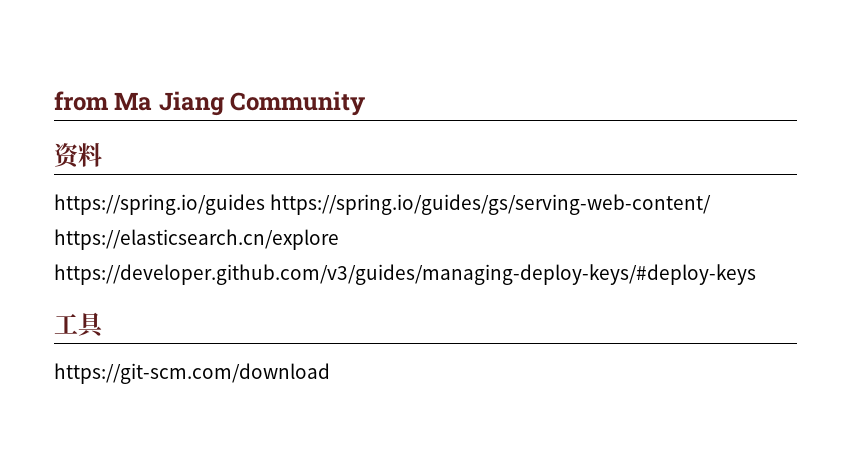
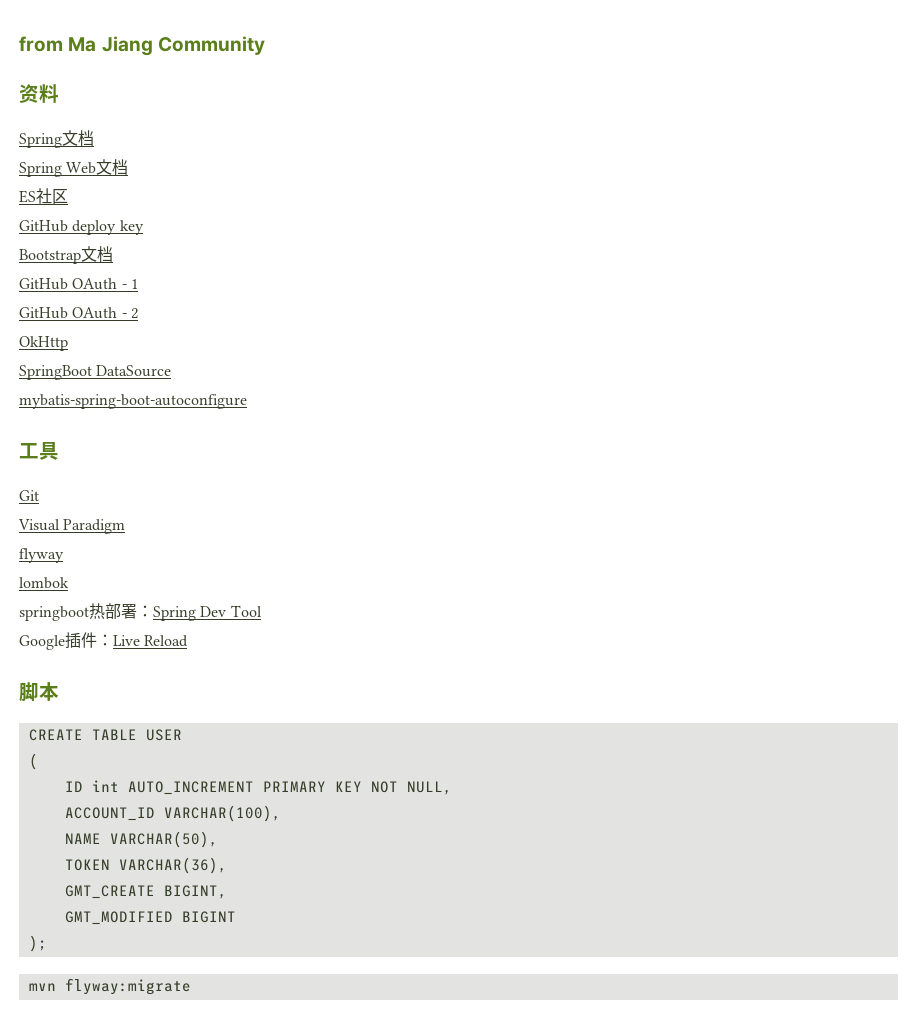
- https://spring.io/guides https://spring.io/guides/gs/serving-web-content/ https://elasticsearch.cn/explore https://developer.github.com/v3/guides/managing-deploy-keys/#deploy-keys
+ Spring文档
+ Spring Web文档
+ ES社区
+ GitHub deploy key
+ Bootstrap文档
+ GitHub OAuth - 1
+ GitHub OAuth - 2
+ OkHttp
+ SpringBoot DataSource
+ mybatis-spring-boot-autoconfigure
  工具
- https://git-scm.com/download
+ Git
+ Visual Paradigm
+ flyway
+ lombok
+ springboot热部署：Spring Dev Tool
+ Google插件：Live Reload
+ 脚本
+ CREATE TABLE USER
+ (
+ ID int AUTO_INCREMENT PRIMARY KEY NOT NULL,
+ ACCOUNT_ID VARCHAR(100),
+ NAME VARCHAR(50),
+ TOKEN VARCHAR(36),
+ GMT_CREATE BIGINT,
+ GMT_MODIFIED BIGINT
+ );
+ mvn flyway:migrate

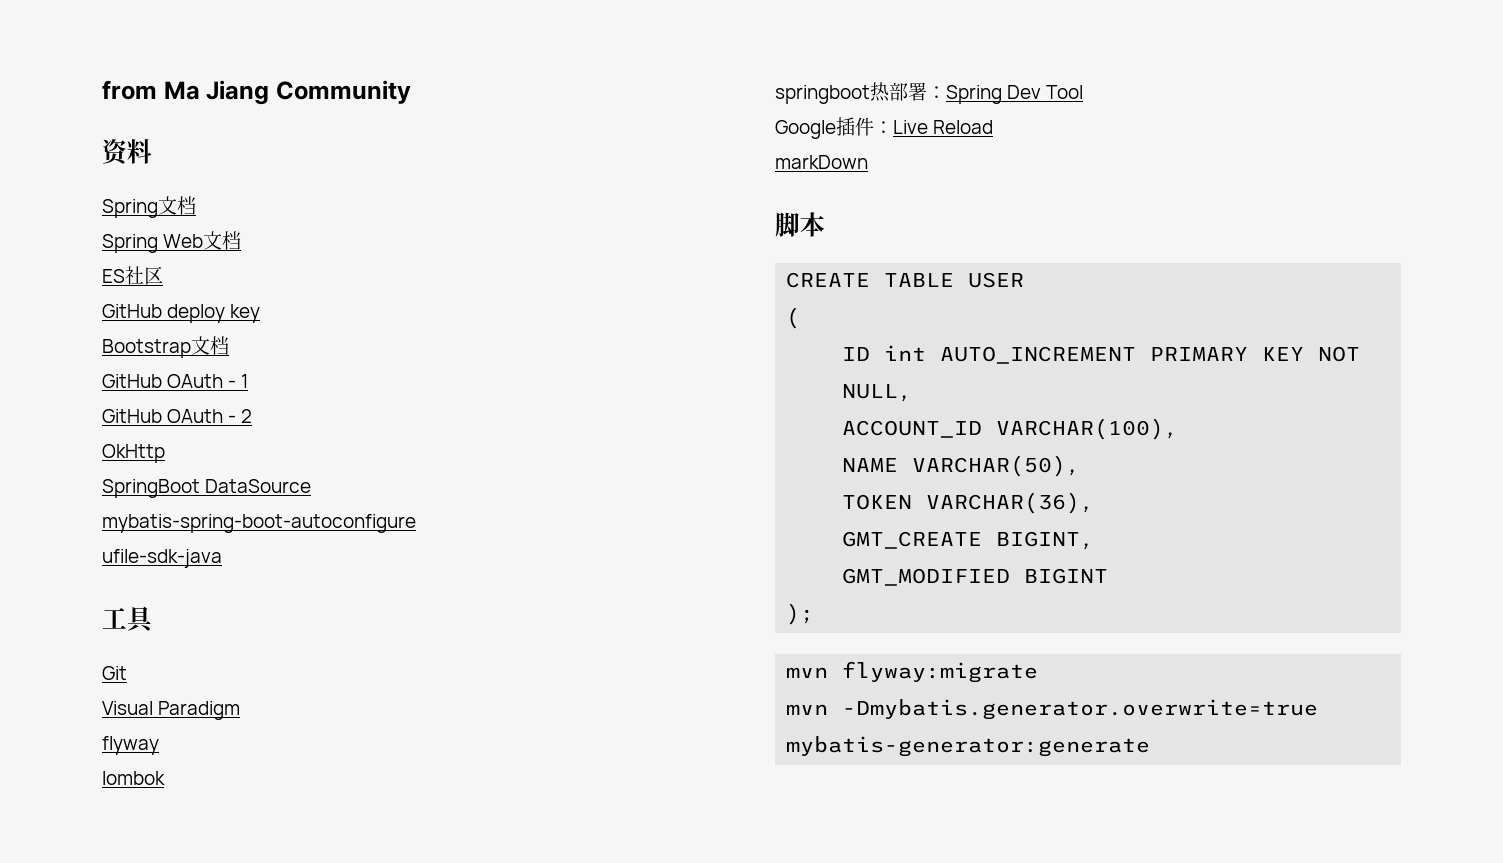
+ ufile-sdk-java
+ markDown
+ mvn -Dmybatis.generator.overwrite=true mybatis-generator:generate

